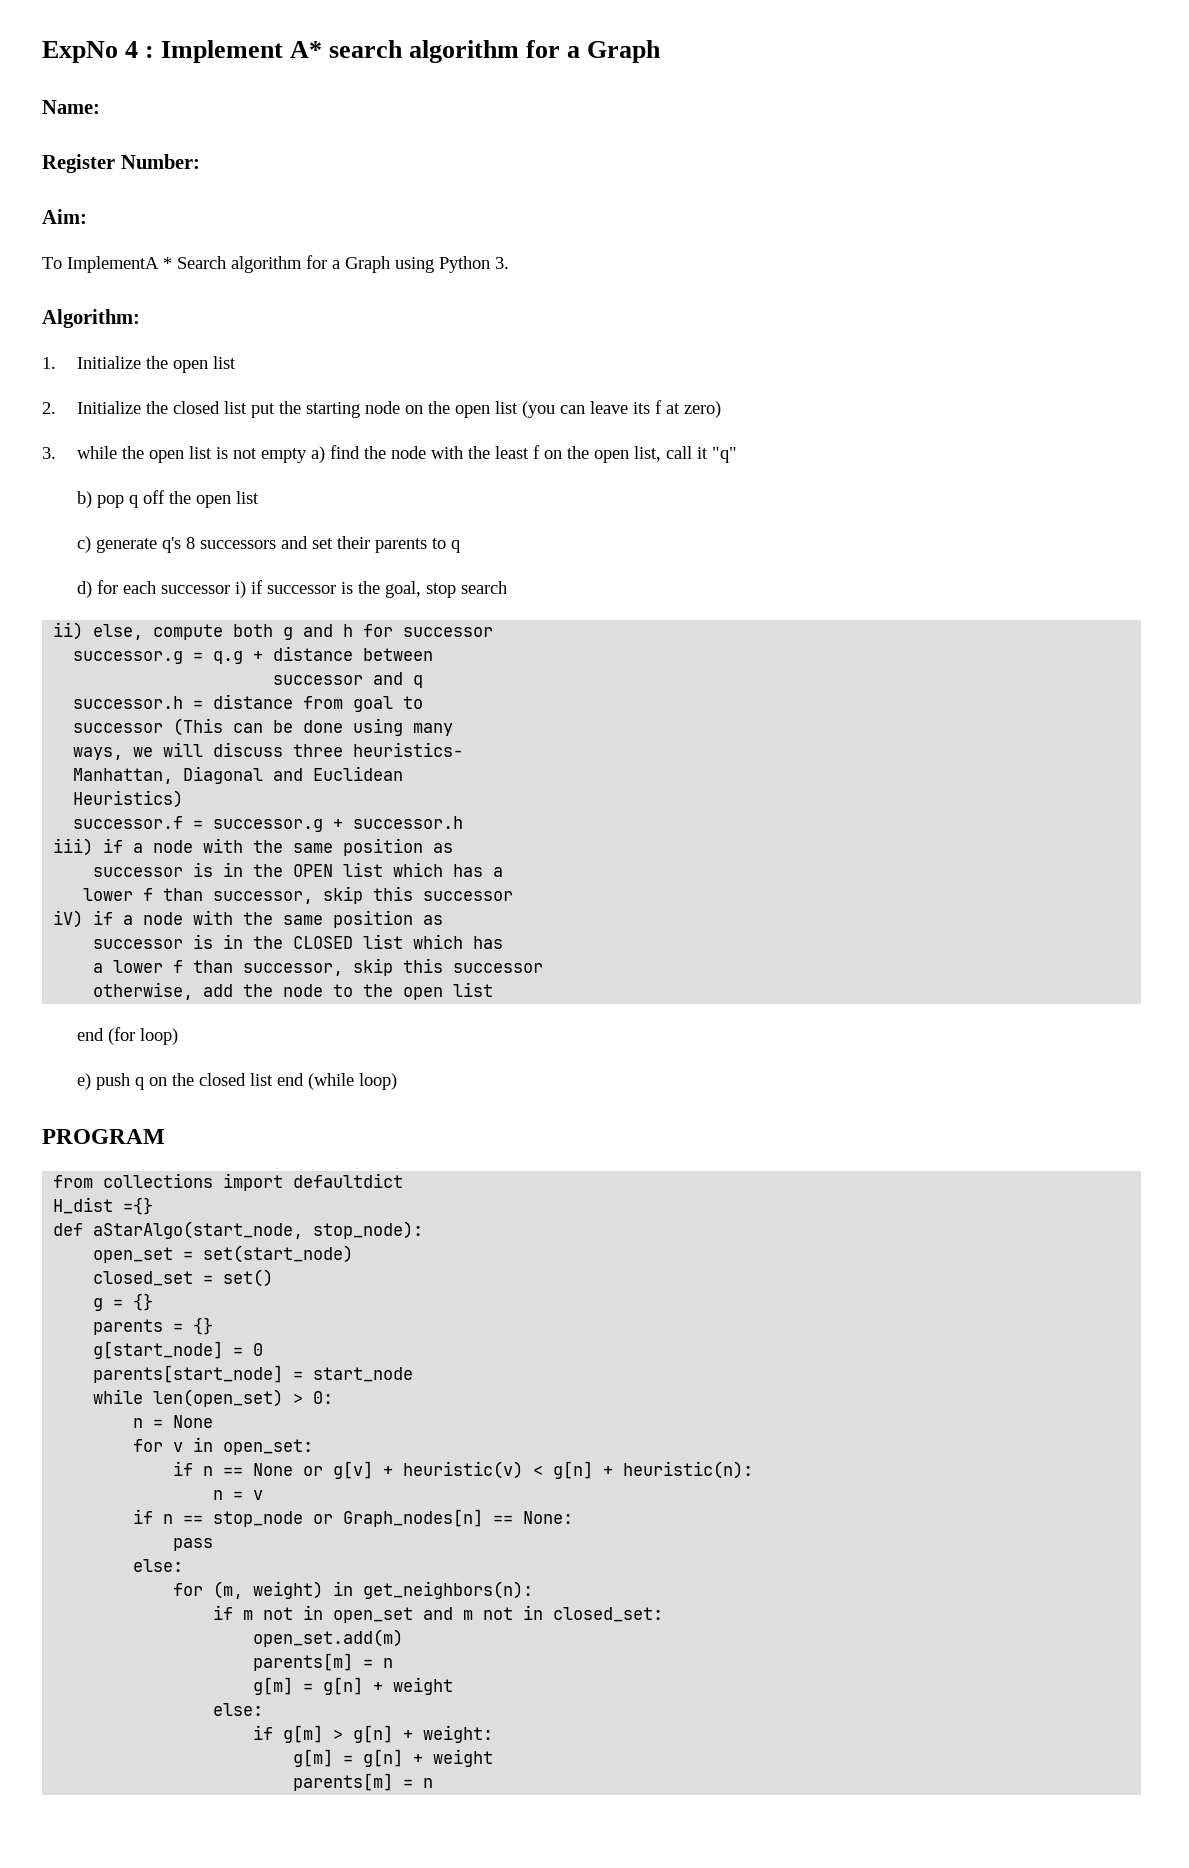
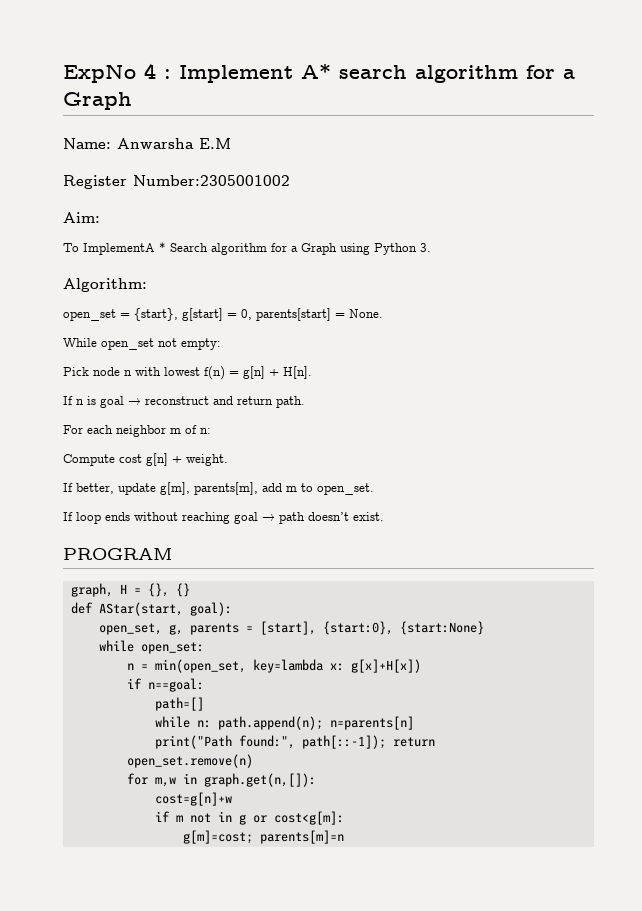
- Name:
+ Name: Anwarsha E.M
- Register Number:
+ Register Number:2305001002
- 1. Initialize the open list
- 2. Initialize the closed list put the starting node on the open list (you can leave its f at zero)
- 3. while the open list is not empty a) find the node with the least f on the open list, call it "q"
- b) pop q off the open list
- c) generate q's 8 successors and set their parents to q
- d) for each successor i) if successor is the goal, stop search
- ii) else, compute both g and h for successor
- successor.g = q.g + distance between
- successor and q
- successor.h = distance from goal to
- successor (This can be done using many
- ways, we will discuss three heuristics-
- Manhattan, Diagonal and Euclidean
- Heuristics)
- successor.f = successor.g + successor.h
- iii) if a node with the same position as
- successor is in the OPEN list which has a
- lower f than successor, skip this successor
- iV) if a node with the same position as
- successor is in the CLOSED list which has
- a lower f than successor, skip this successor
- otherwise, add the node to the open list
- end (for loop)
- e) push q on the closed list end (while loop)
+ open_set = {start}, g[start] = 0, parents[start] = None.
+ While open_set not empty:
+ Pick node n with lowest f(n) = g[n] + H[n].
+ If n is goal → reconstruct and return path.
+ For each neighbor m of n:
+ Compute cost g[n] + weight.
+ If better, update g[m], parents[m], add m to open_set.
+ If loop ends without reaching goal → path doesn’t exist.
  PROGRAM
- from collections import defaultdict
- H_dist ={}
- def aStarAlgo(start_node, stop_node):
- open_set = set(start_node)
- closed_set = set()
- g = {}
- parents = {}
- g[start_node] = 0
- parents[start_node] = start_node
- while len(open_set) > 0:
- n = None
- for v in open_set:
- if n == None or g[v] + heuristic(v) < g[n] + heuristic(n):
- n = v
- if n == stop_node or Graph_nodes[n] == None:
- pass
- else:
- for (m, weight) in get_neighbors(n):
- if m not in open_set and m not in closed_set:
- open_set.add(m)
- parents[m] = n
- g[m] = g[n] + weight
- else:
- if g[m] > g[n] + weight:
- g[m] = g[n] + weight
- parents[m] = n
+ graph, H = {}, {}
+ def AStar(start, goal):
+ open_set, g, parents = [start], {start:0}, {start:None}
+ while open_set:
+ n = min(open_set, key=lambda x: g[x]+H[x])
+ if n==goal:
+ path=[]
+ while n: path.append(n); n=parents[n]
+ print("Path found:", path[::-1]); return
+ open_set.remove(n)
+ for m,w in graph.get(n,[]):
+ cost=g[n]+w
+ if m not in g or cost<g[m]:
+ g[m]=cost; parents[m]=n

